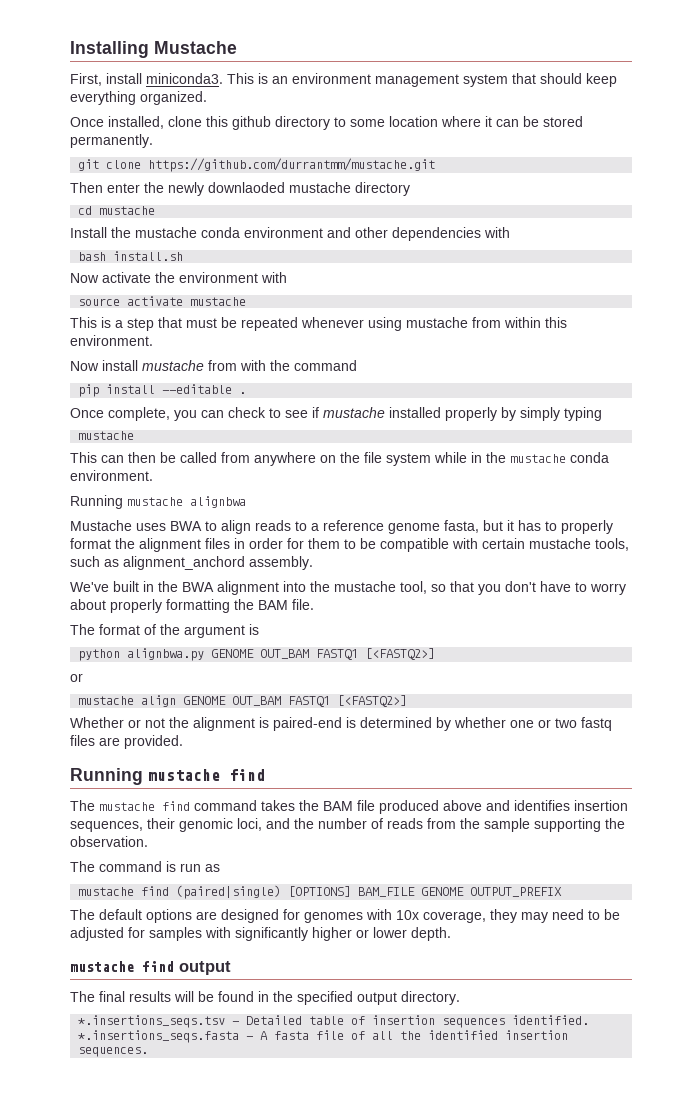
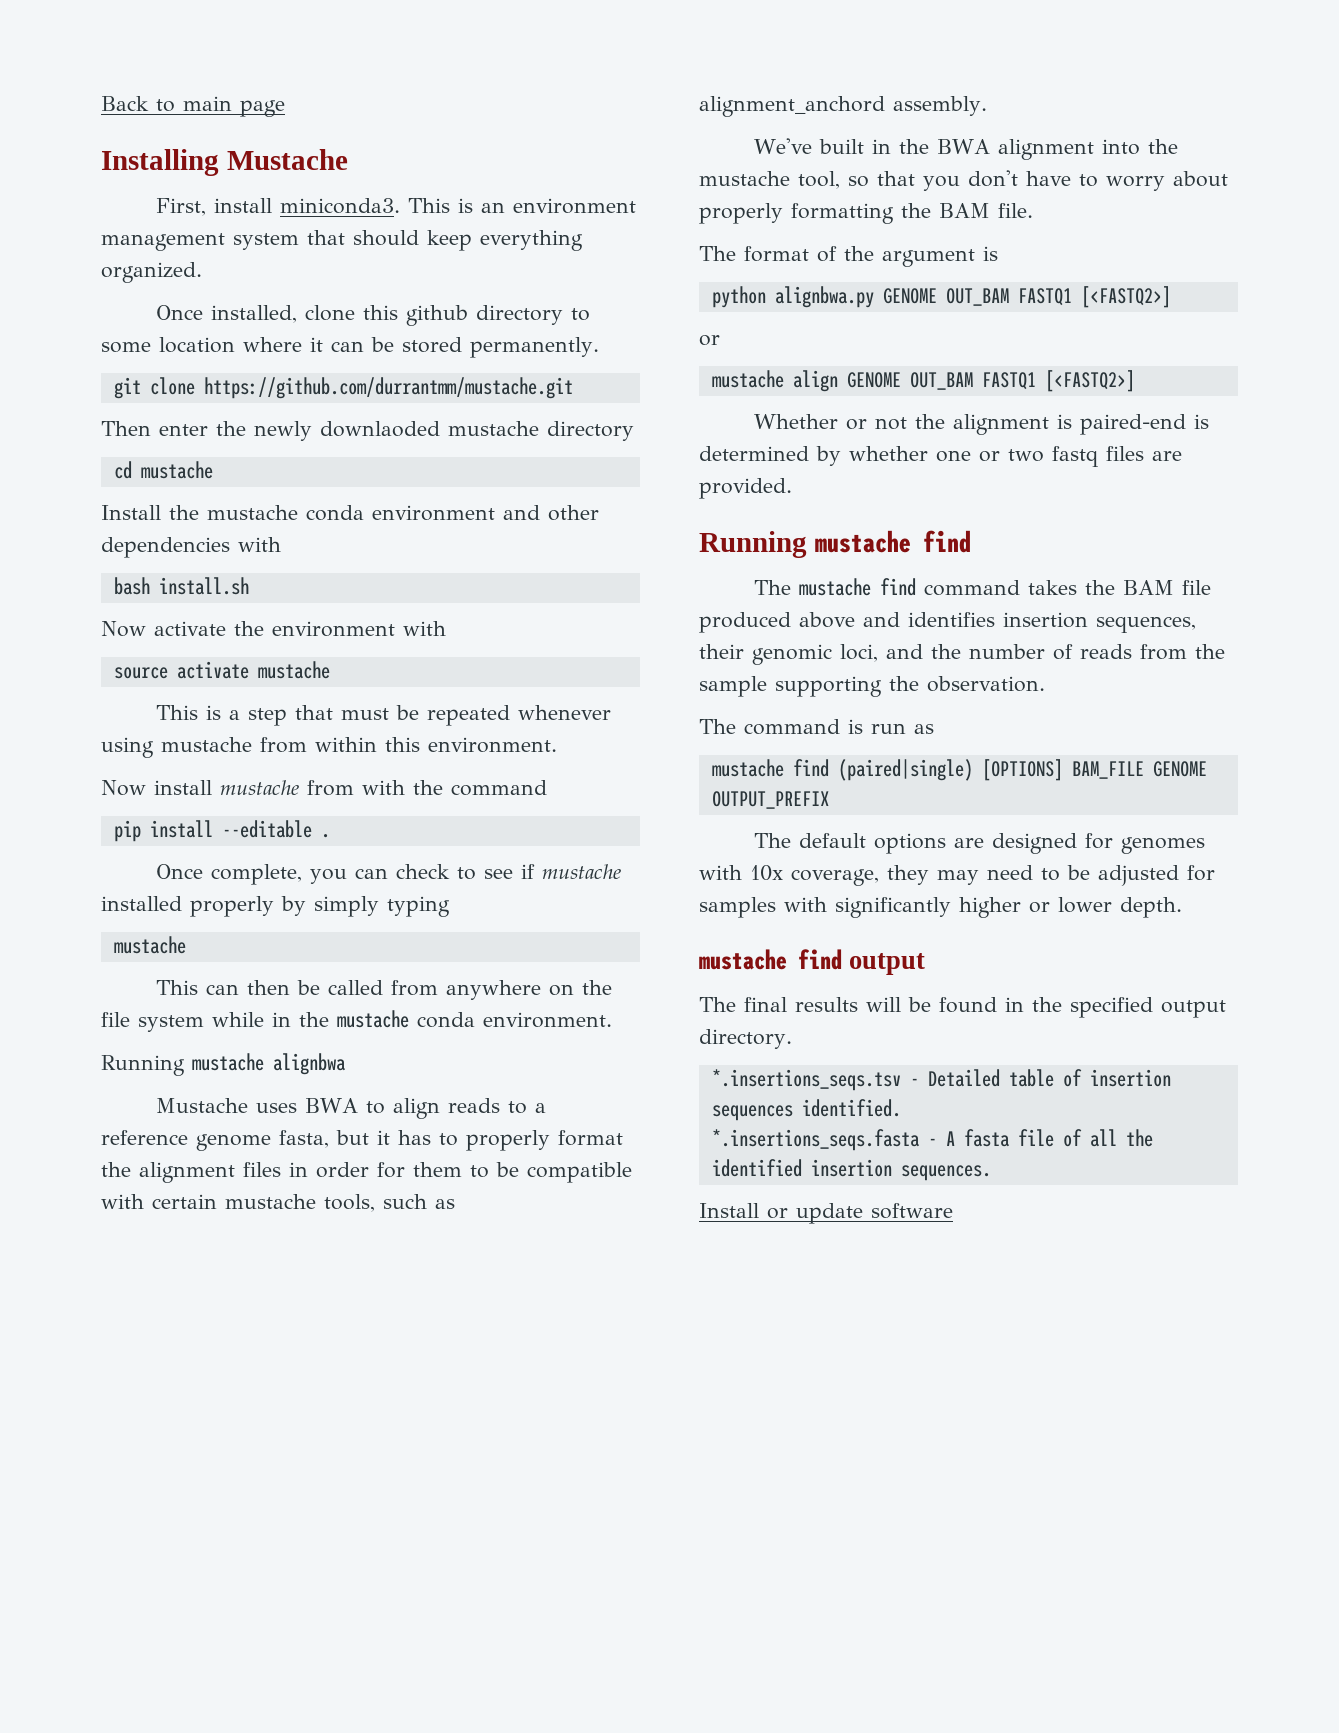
+ Back to main page
+ Install or update software

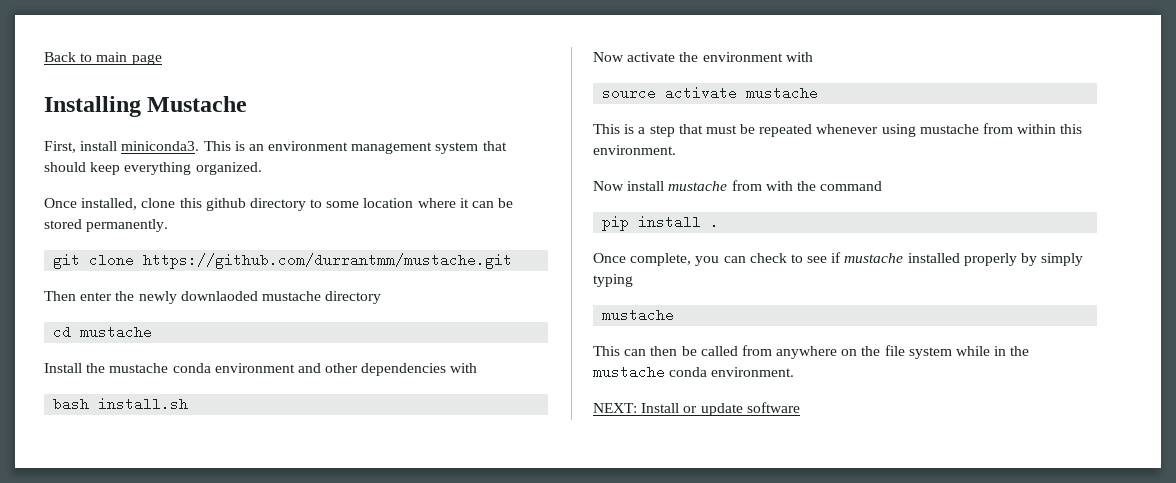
- pip install --editable .
+ pip install .
- Running mustache alignbwa
- Mustache uses BWA to align reads to a reference genome fasta, but it has to properly format the alignment files in order for them to be compatible with certain mustache tools, such as alignment_anchord assembly.
- We've built in the BWA alignment into the mustache tool, so that you don't have to worry about properly formatting the BAM file.
- The format of the argument is
- python alignbwa.py GENOME OUT_BAM FASTQ1 [<FASTQ2>]
- or
- mustache align GENOME OUT_BAM FASTQ1 [<FASTQ2>]
- Whether or not the alignment is paired-end is determined by whether one or two fastq files are provided.
- Running mustache find
- The mustache find command takes the BAM file produced above and identifies insertion sequences, their genomic loci, and the number of reads from the sample supporting the observation.
- The command is run as
- mustache find (paired|single) [OPTIONS] BAM_FILE GENOME OUTPUT_PREFIX
- The default options are designed for genomes with 10x coverage, they may need to be adjusted for samples with significantly higher or lower depth.
- mustache find output
- The final results will be found in the specified output directory.
- *.insertions_seqs.tsv - Detailed table of insertion sequences identified.
- *.insertions_seqs.fasta - A fasta file of all the identified insertion sequences.
- Install or update software
+ NEXT: Install or update software

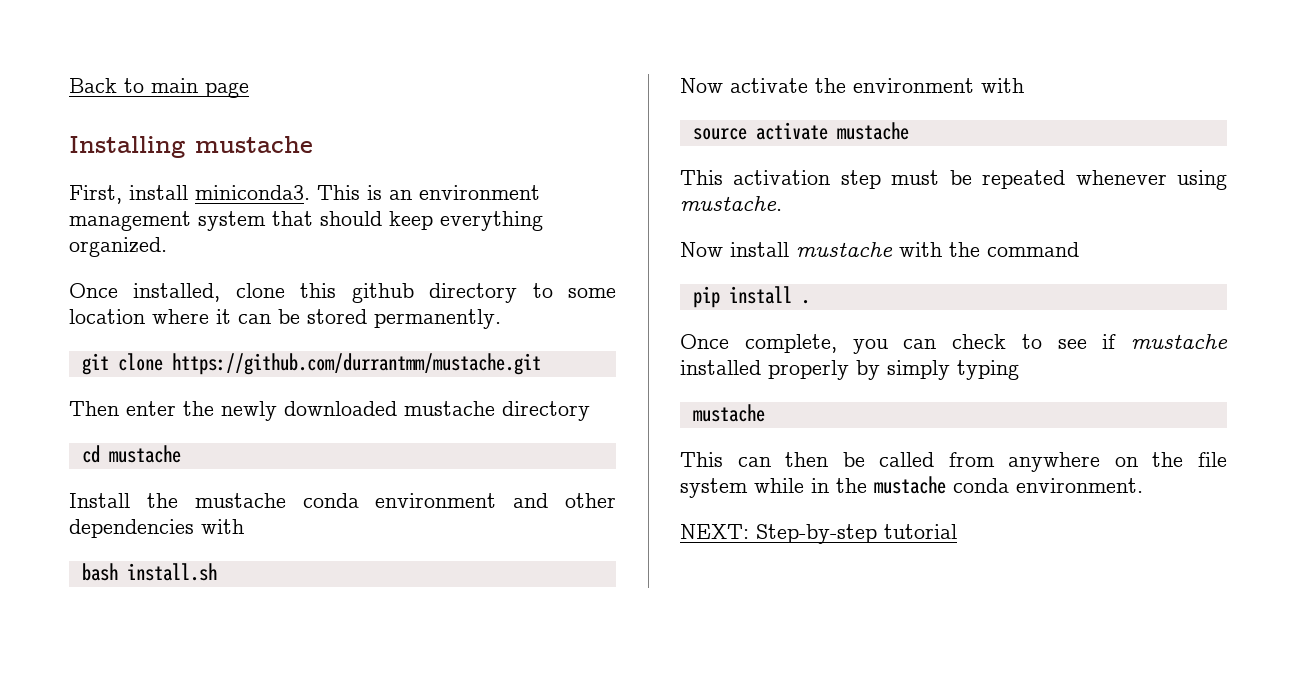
- Installing Mustache
+ Installing mustache
- Then enter the newly downlaoded mustache directory
+ Then enter the newly downloaded mustache directory
- This is a step that must be repeated whenever using mustache from within this environment.
+ This activation step must be repeated whenever using mustache.
- Now install mustache from with the command
+ Now install mustache with the command
- NEXT: Install or update software
+ NEXT: Step-by-step tutorial

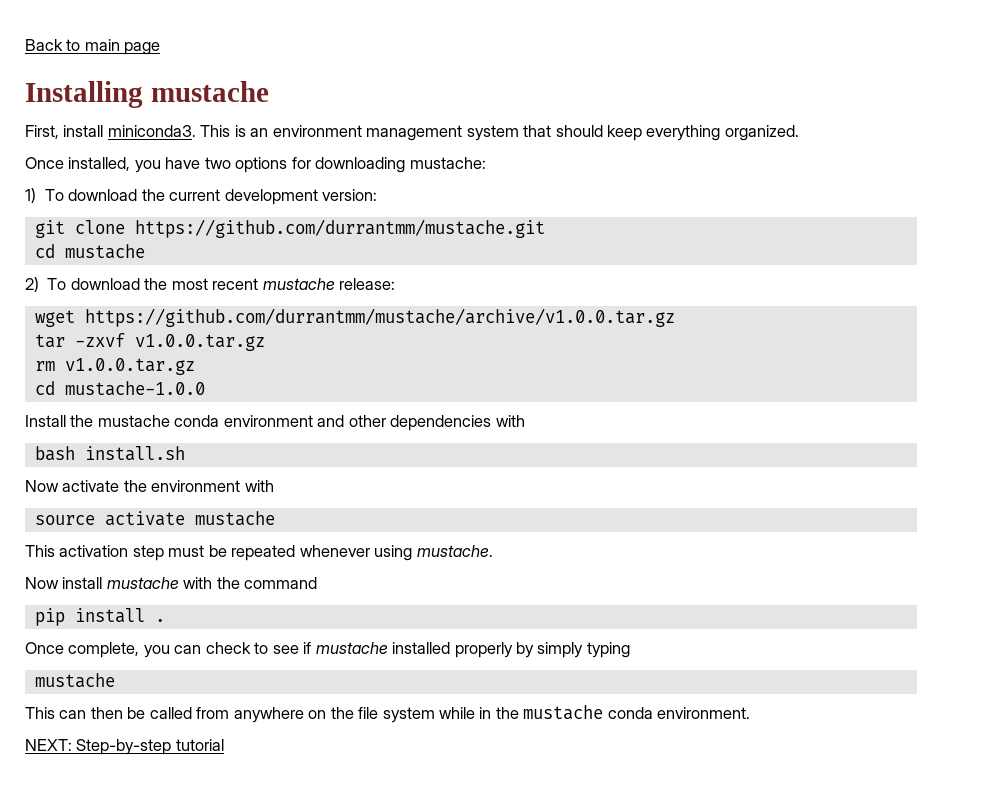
- Once installed, clone this github directory to some location where it can be stored permanently.
+ Once installed, you have two options for downloading mustache:
+ 1) To download the current development version:
  git clone https://github.com/durrantmm/mustache.git
- Then enter the newly downloaded mustache directory
  cd mustache
+ 2) To download the most recent mustache release:
+ wget https://github.com/durrantmm/mustache/archive/v1.0.0.tar.gz
+ tar -zxvf v1.0.0.tar.gz
+ rm v1.0.0.tar.gz
+ cd mustache-1.0.0

